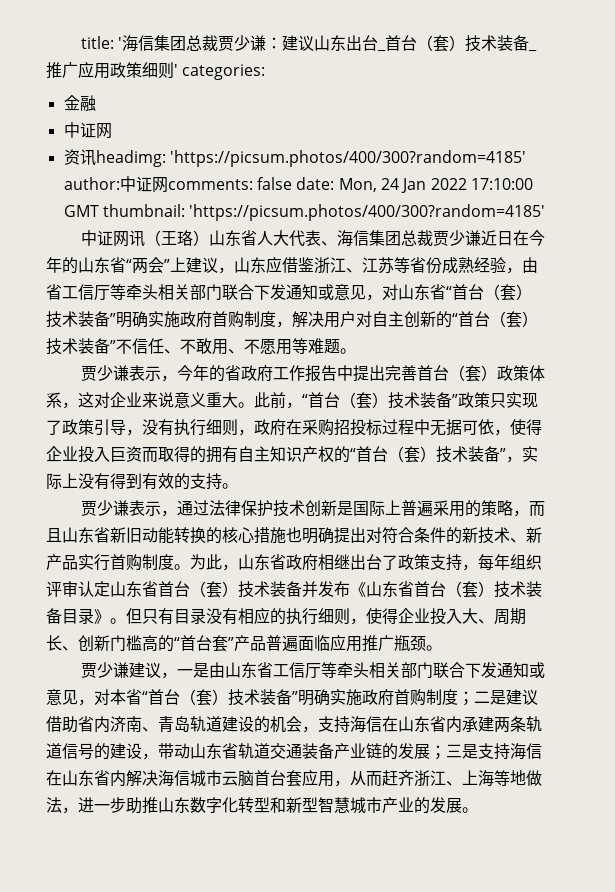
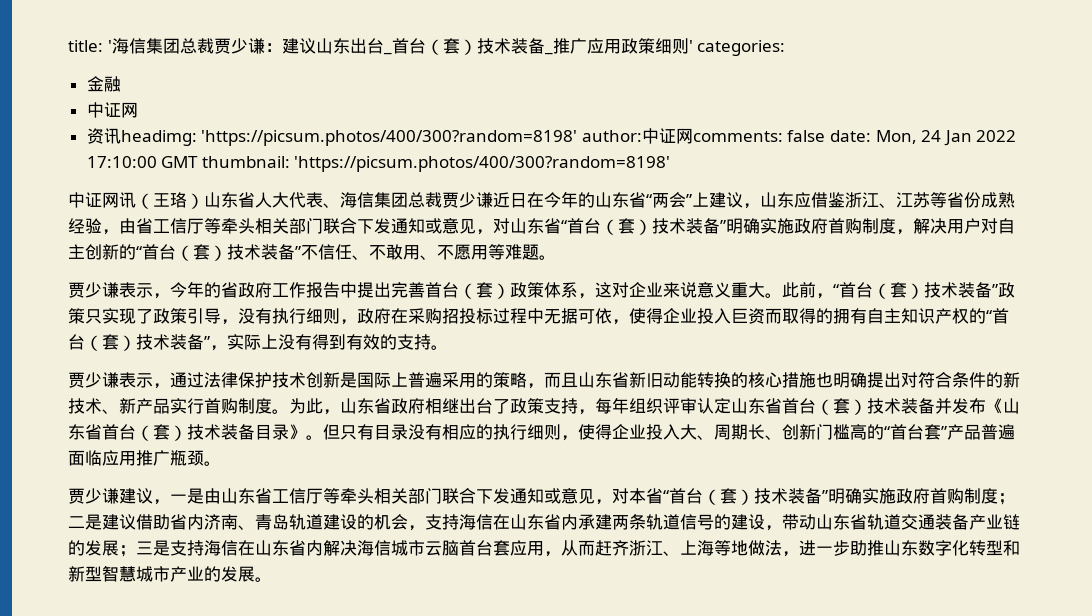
- 资讯headimg: 'https://picsum.photos/400/300?random=4185' author:中证网comments: false date: Mon, 24 Jan 2022 17:10:00 GMT thumbnail: 'https://picsum.photos/400/300?random=4185'
+ 资讯headimg: 'https://picsum.photos/400/300?random=8198' author:中证网comments: false date: Mon, 24 Jan 2022 17:10:00 GMT thumbnail: 'https://picsum.photos/400/300?random=8198'

